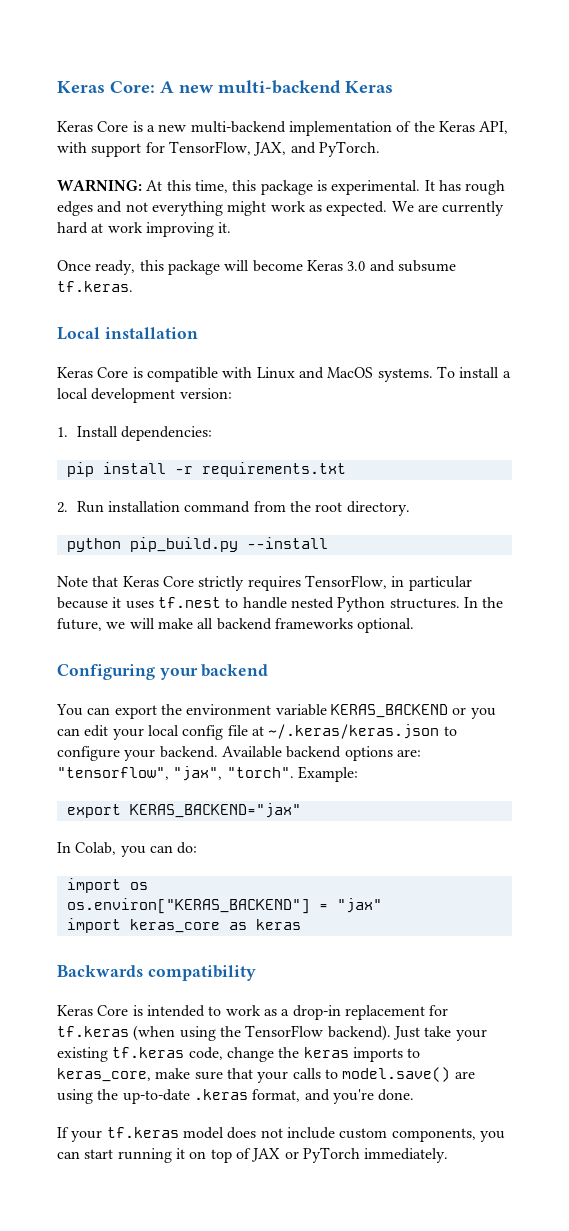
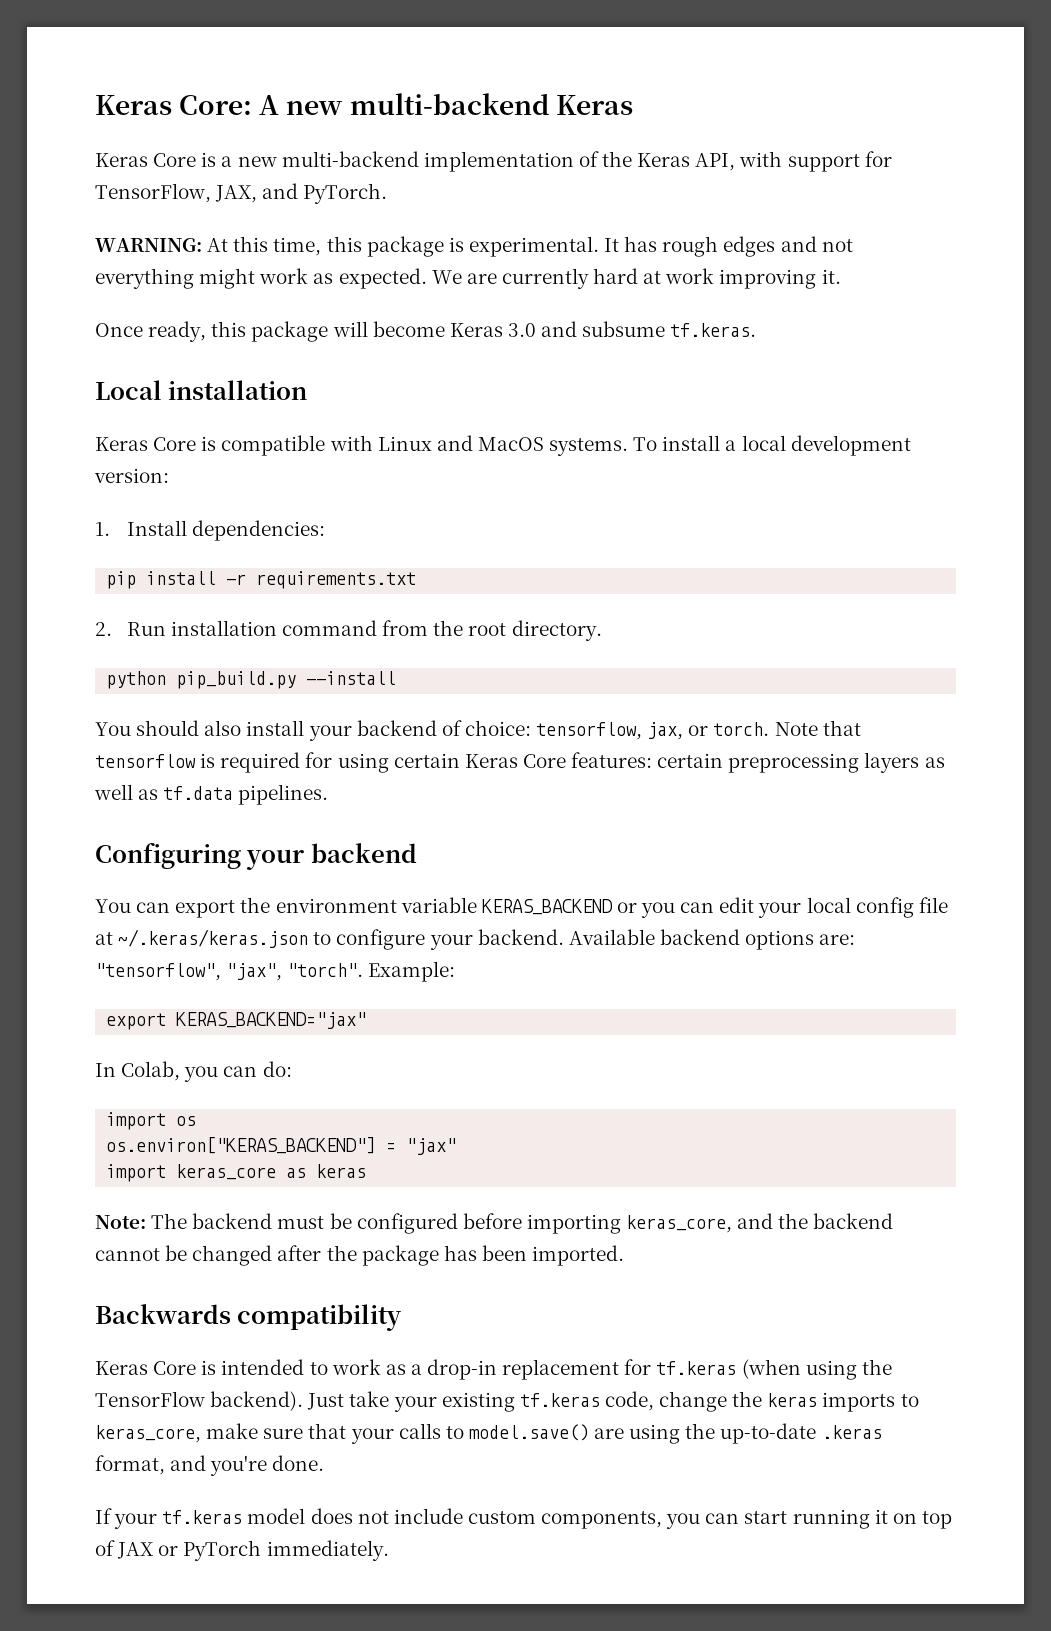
- Note that Keras Core strictly requires TensorFlow, in particular because it uses tf.nest to handle nested Python structures. In the future, we will make all backend frameworks optional.
+ You should also install your backend of choice: tensorflow, jax, or torch. Note that tensorflow is required for using certain Keras Core features: certain preprocessing layers as well as tf.data pipelines.
+ Note: The backend must be configured before importing keras_core, and the backend cannot be changed after the package has been imported.

